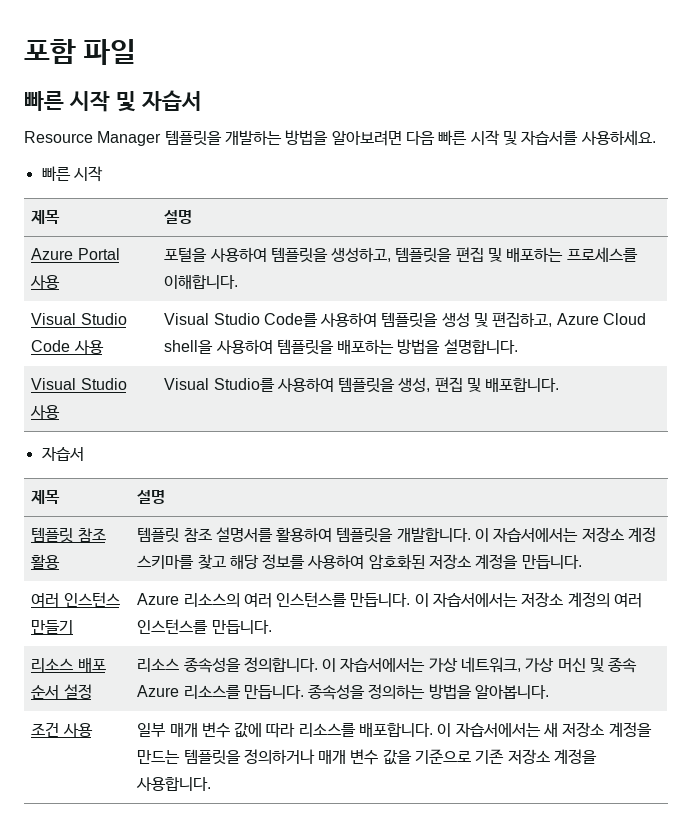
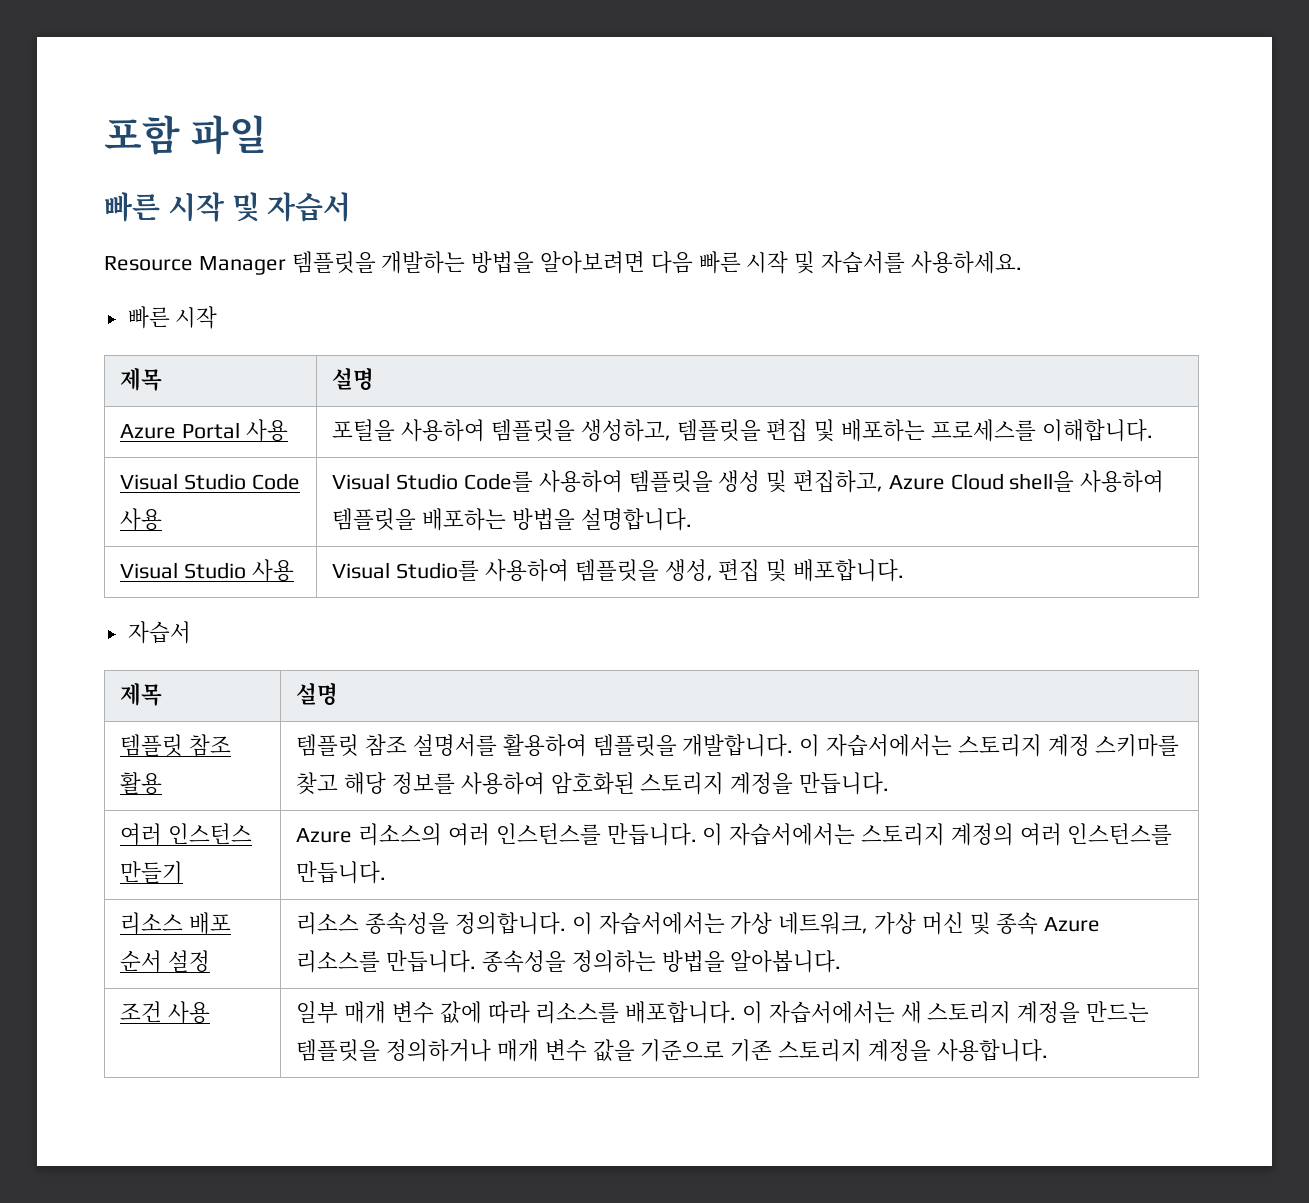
- 템플릿 참조 활용 | 템플릿 참조 설명서를 활용하여 템플릿을 개발합니다. 이 자습서에서는 저장소 계정 스키마를 찾고 해당 정보를 사용하여 암호화된 저장소 계정을 만듭니다.
+ 템플릿 참조 활용 | 템플릿 참조 설명서를 활용하여 템플릿을 개발합니다. 이 자습서에서는 스토리지 계정 스키마를 찾고 해당 정보를 사용하여 암호화된 스토리지 계정을 만듭니다.
- 여러 인스턴스 만들기 | Azure 리소스의 여러 인스턴스를 만듭니다. 이 자습서에서는 저장소 계정의 여러 인스턴스를 만듭니다.
+ 여러 인스턴스 만들기 | Azure 리소스의 여러 인스턴스를 만듭니다. 이 자습서에서는 스토리지 계정의 여러 인스턴스를 만듭니다.
- 조건 사용 | 일부 매개 변수 값에 따라 리소스를 배포합니다. 이 자습서에서는 새 저장소 계정을 만드는 템플릿을 정의하거나 매개 변수 값을 기준으로 기존 저장소 계정을 사용합니다.
+ 조건 사용 | 일부 매개 변수 값에 따라 리소스를 배포합니다. 이 자습서에서는 새 스토리지 계정을 만드는 템플릿을 정의하거나 매개 변수 값을 기준으로 기존 스토리지 계정을 사용합니다.

